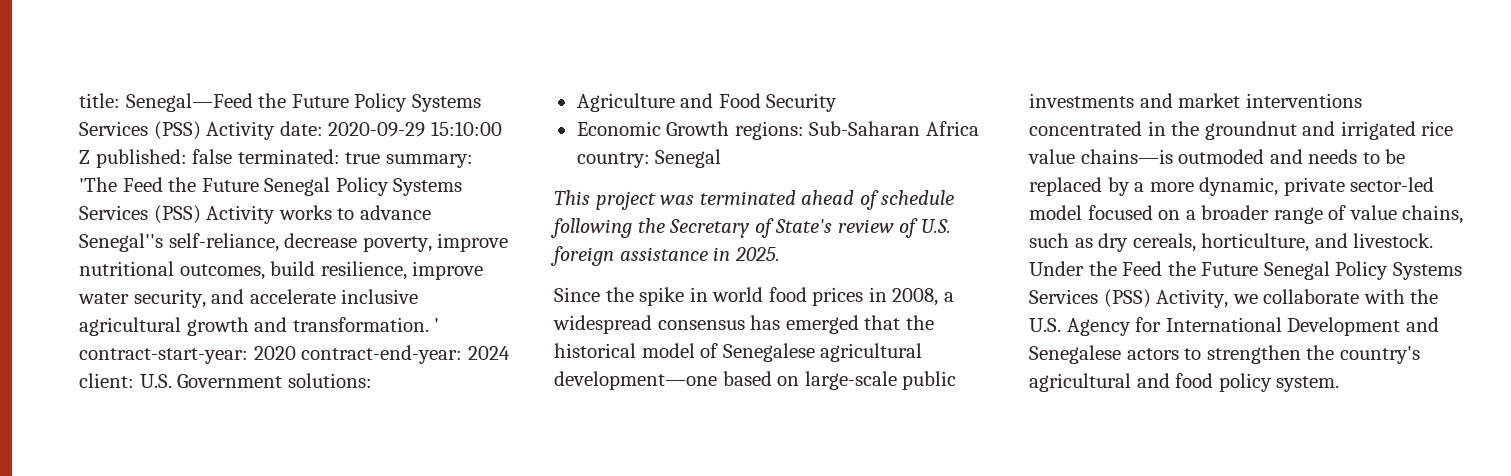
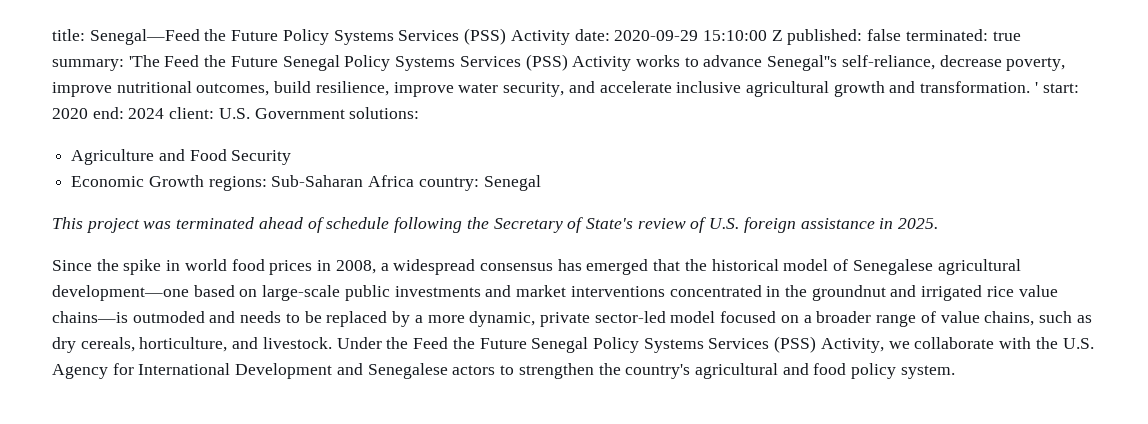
- ' contract-start-year: 2020 contract-end-year: 2024 client: U.S. Government solutions:
+ ' start: 2020 end: 2024 client: U.S. Government solutions:

